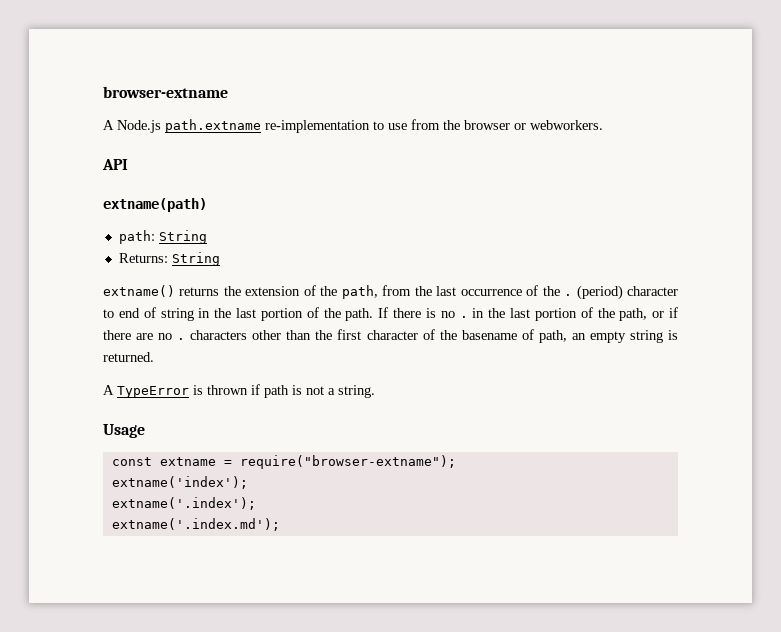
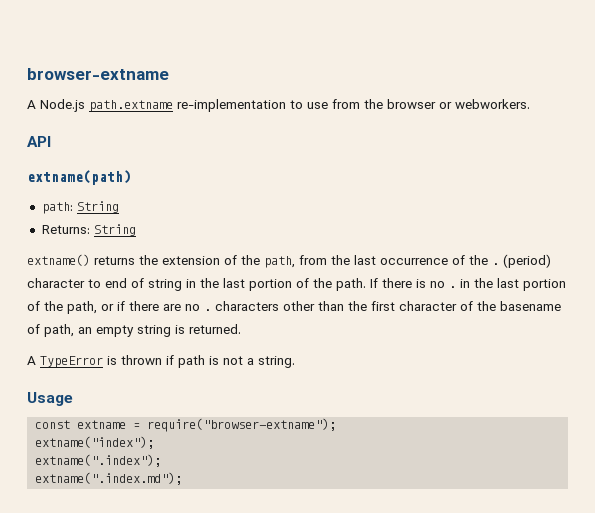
- extname('index');
- extname('.index');
- extname('.index.md');
+ extname("index");
+ extname(".index");
+ extname(".index.md");

